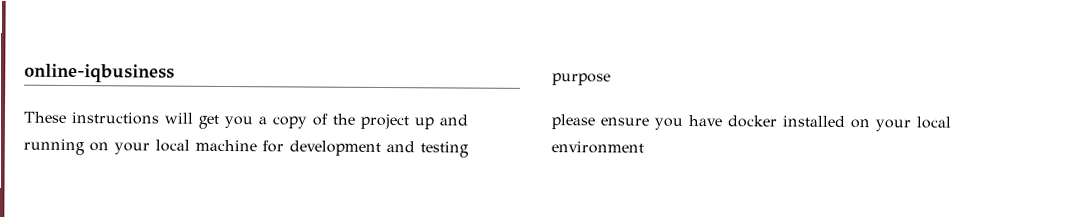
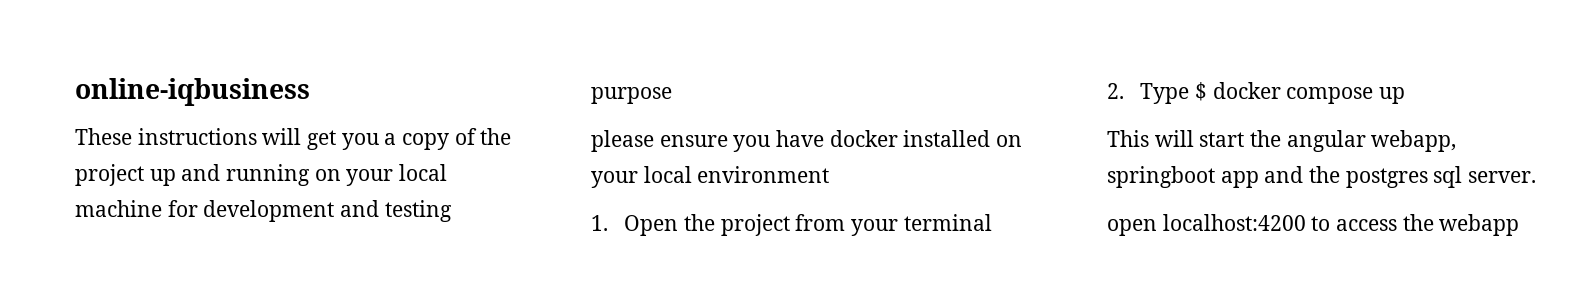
+ 1. Open the project from your terminal
+ 2. Type $ docker compose up
+ This will start the angular webapp, springboot app and the postgres sql server.
+ open localhost:4200 to access the webapp

